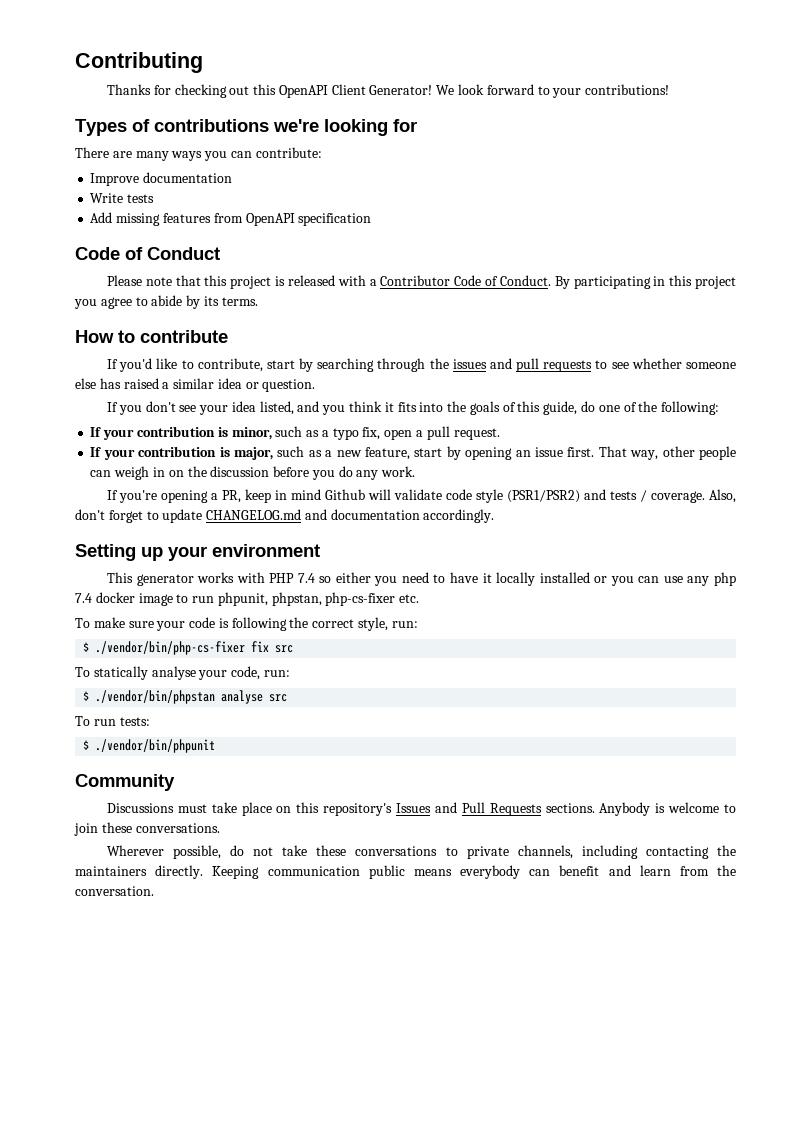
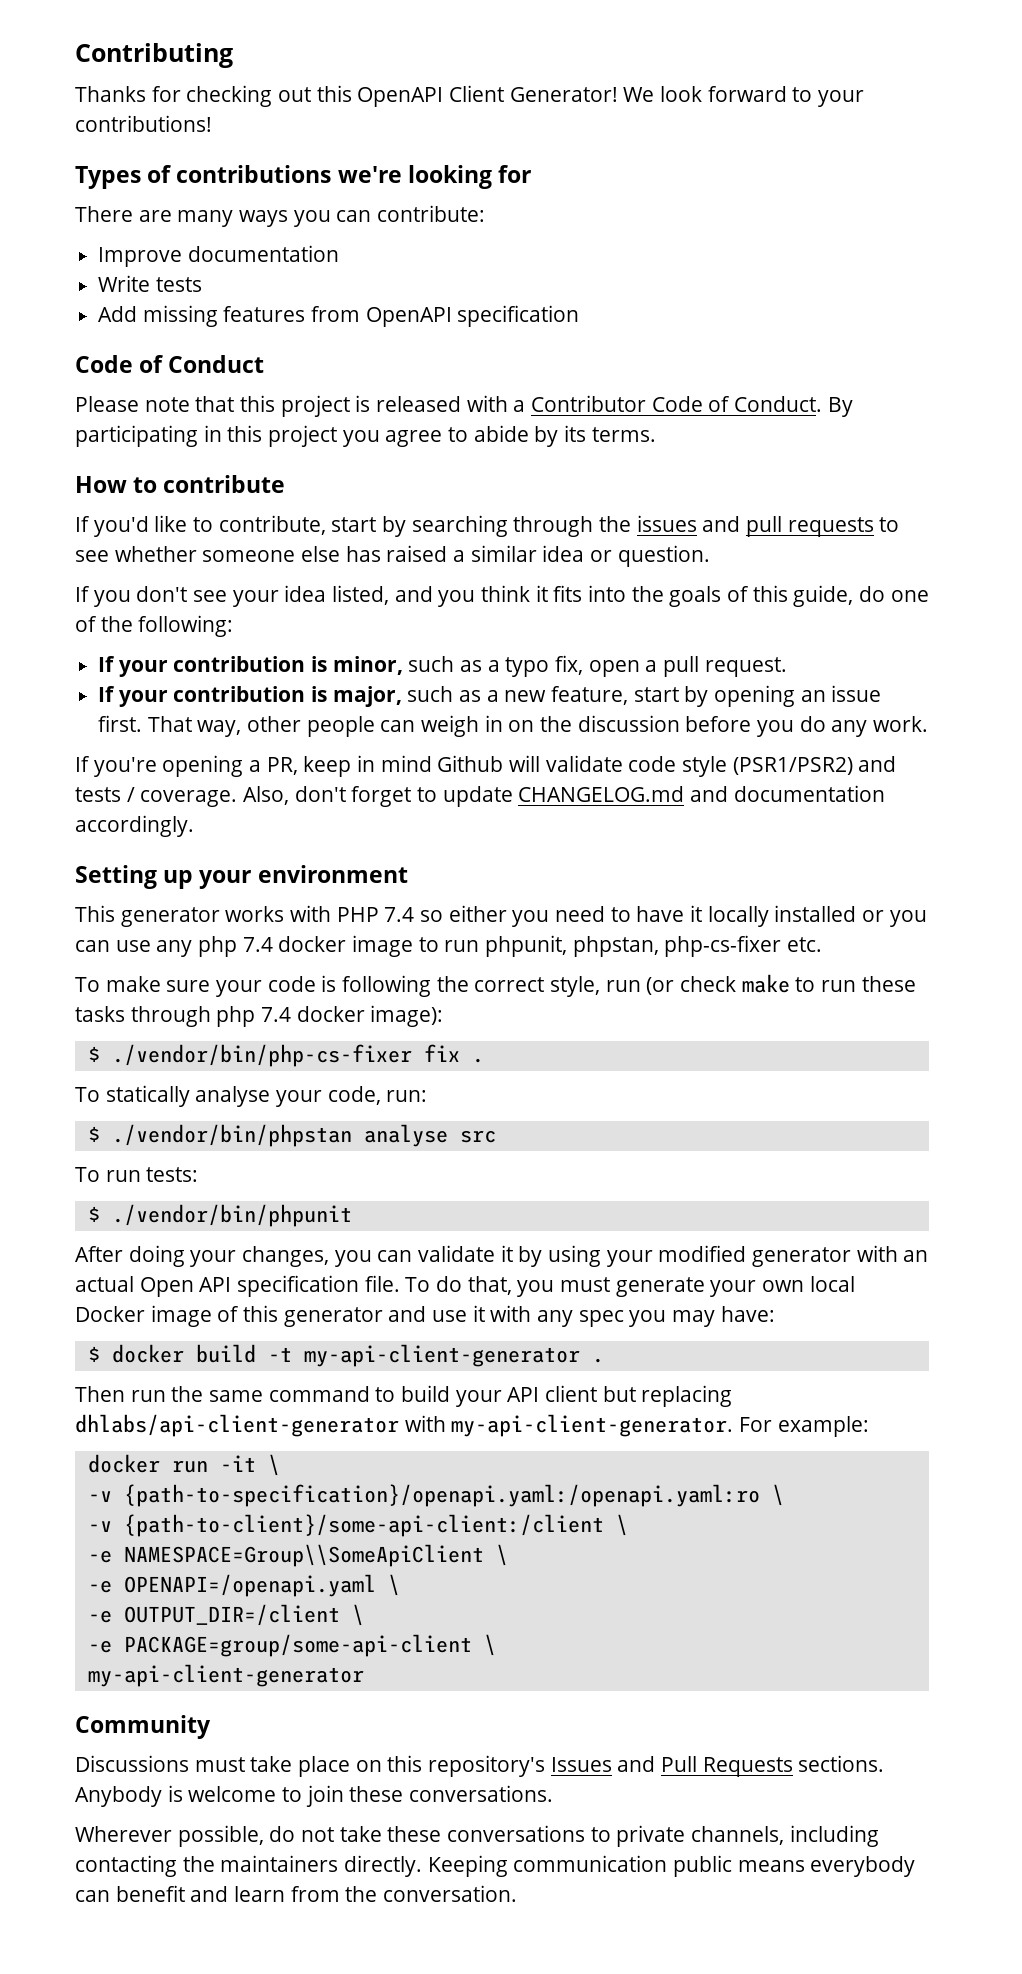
- To make sure your code is following the correct style, run:
+ To make sure your code is following the correct style, run (or check make to run these tasks through php 7.4 docker image):
- $ ./vendor/bin/php-cs-fixer fix src
+ $ ./vendor/bin/php-cs-fixer fix .
+ After doing your changes, you can validate it by using your modified generator with an actual Open API specification file. To do that, you must generate your own local Docker image of this generator and use it with any spec you may have:
+ $ docker build -t my-api-client-generator .
+ Then run the same command to build your API client but replacing dhlabs/api-client-generator with my-api-client-generator. For example:
+ docker run -it \
+ -v {path-to-specification}/openapi.yaml:/openapi.yaml:ro \
+ -v {path-to-client}/some-api-client:/client \
+ -e NAMESPACE=Group\\SomeApiClient \
+ -e OPENAPI=/openapi.yaml \
+ -e OUTPUT_DIR=/client \
+ -e PACKAGE=group/some-api-client \
+ my-api-client-generator

